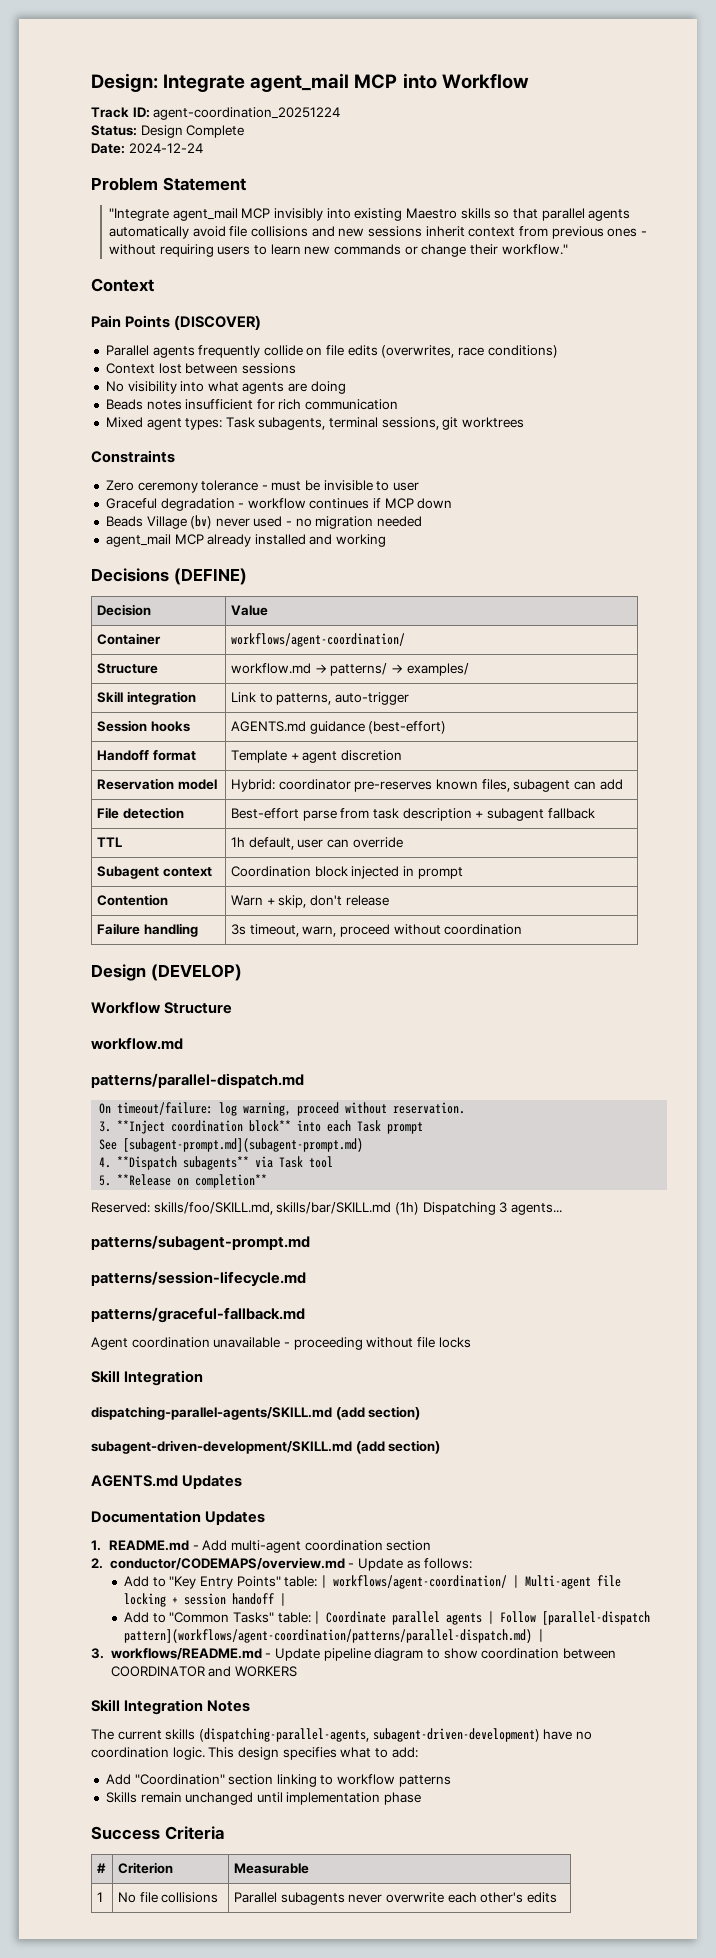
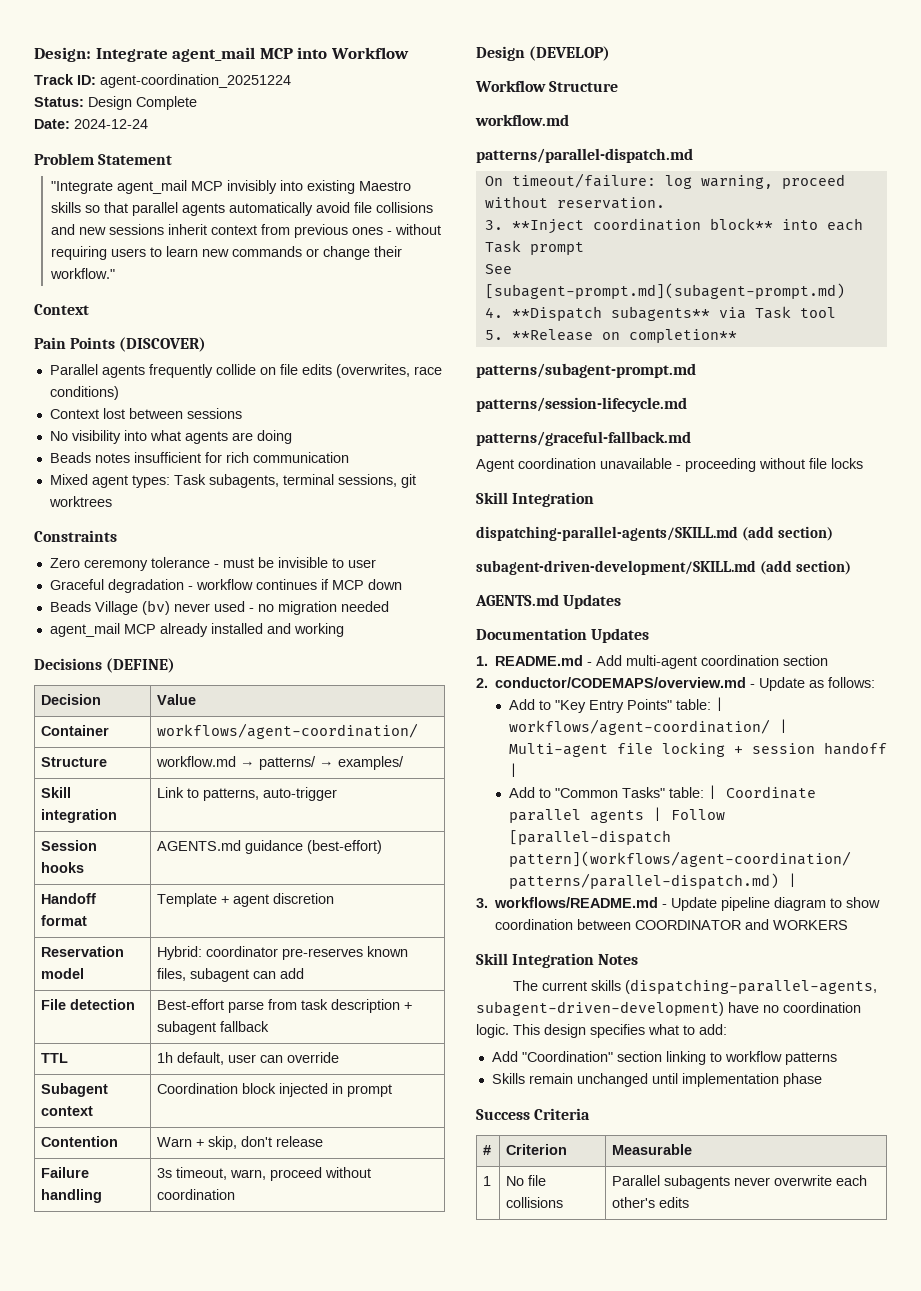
- Reserved: skills/foo/SKILL.md, skills/bar/SKILL.md (1h) Dispatching 3 agents...

